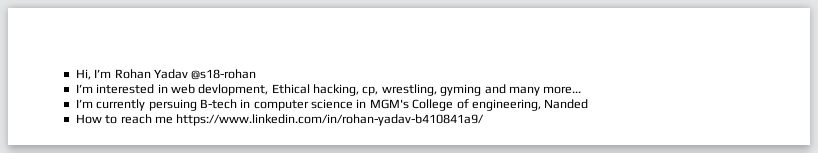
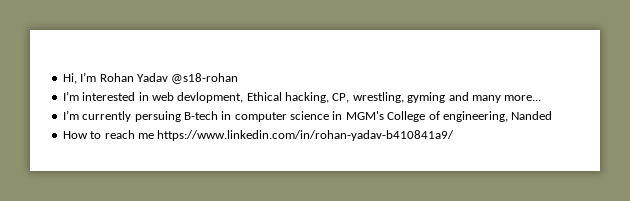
- I’m interested in web devlopment, Ethical hacking, cp, wrestling, gyming and many more...
+ I’m interested in web devlopment, Ethical hacking, CP, wrestling, gyming and many more...

